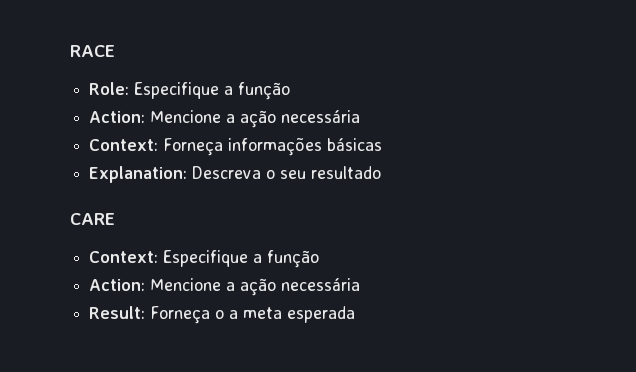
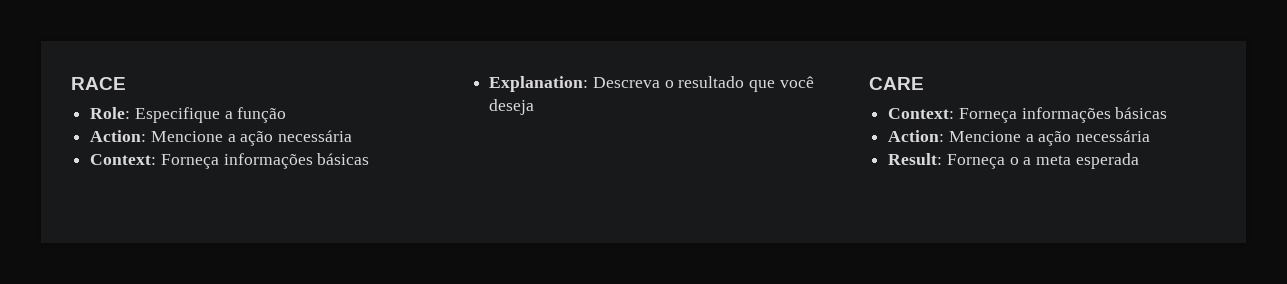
- Explanation: Descreva o seu resultado
+ Explanation: Descreva o resultado que você deseja
  CARE
- Context: Especifique a função
+ Context: Forneça informações básicas

